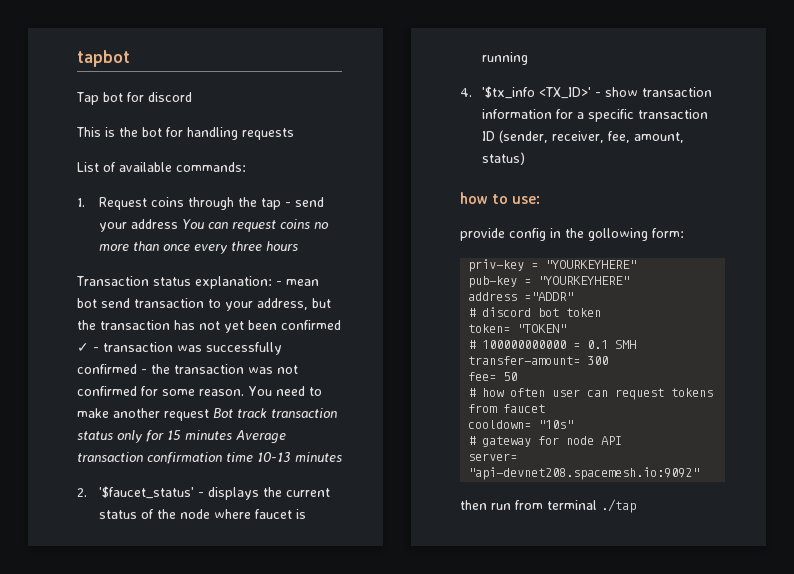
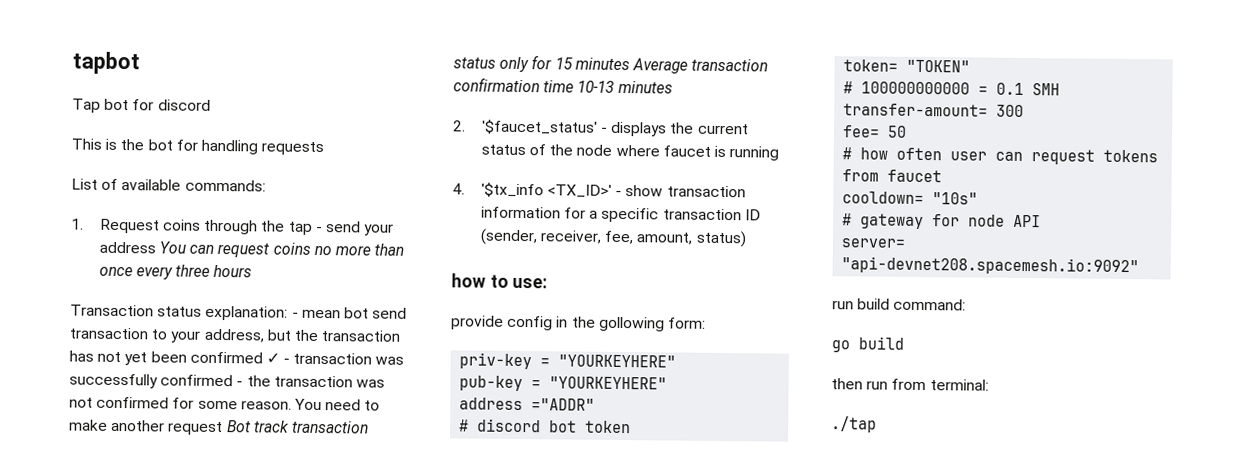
+ run build command:
+ go build
- then run from terminal ./tap
+ then run from terminal:
+ ./tap

